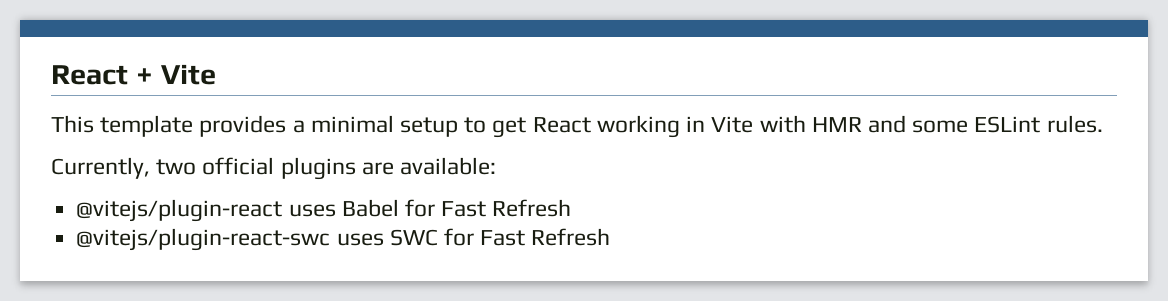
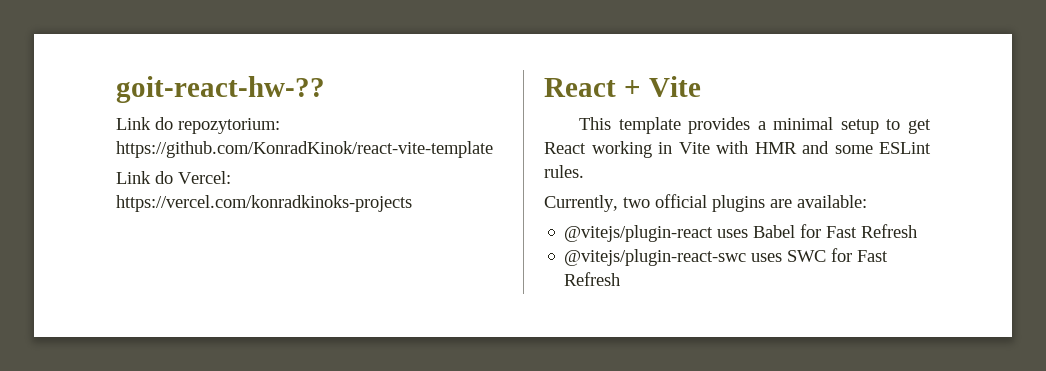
+ goit-react-hw-??
+ Link do repozytorium: https://github.com/KonradKinok/react-vite-template
+ Link do Vercel: https://vercel.com/konradkinoks-projects

